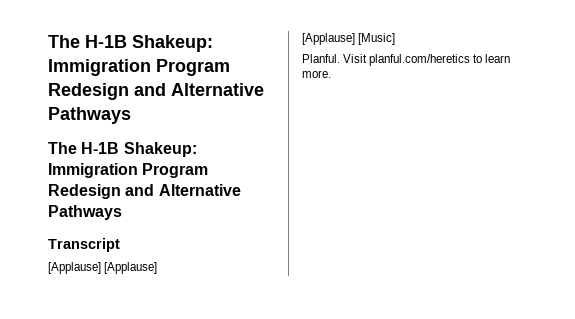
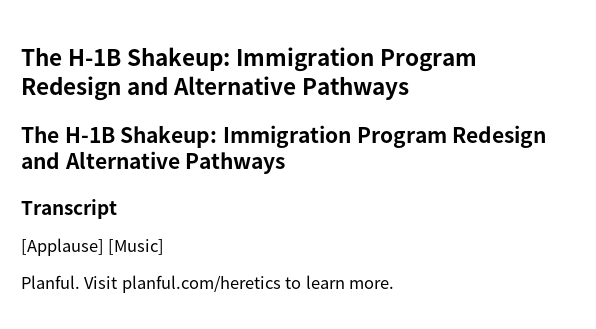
- [Applause] [Applause]

